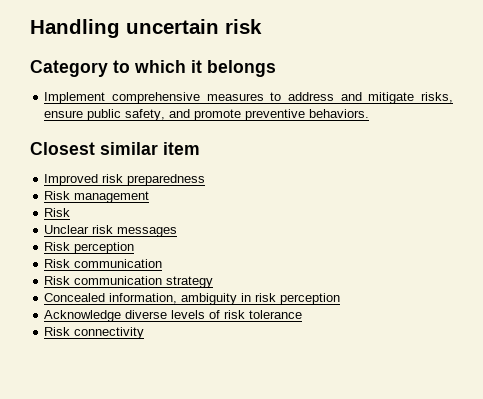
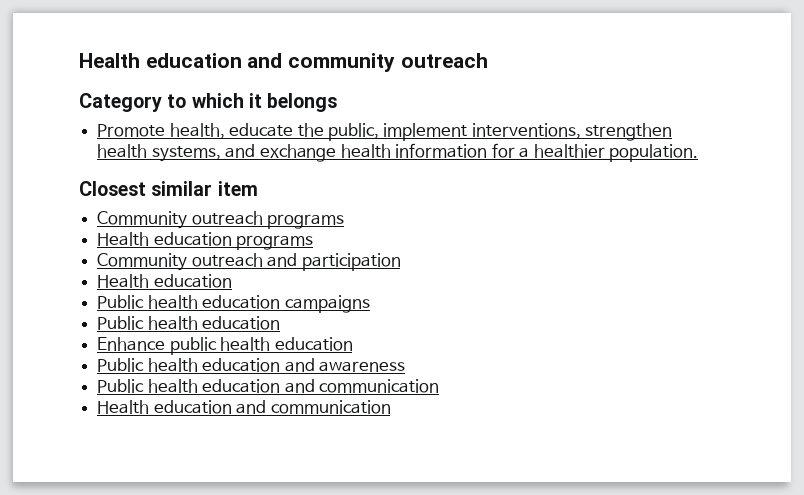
- Handling uncertain risk
+ Health education and community outreach
- Implement comprehensive measures to address and mitigate risks, ensure public safety, and promote preventive behaviors.
+ Promote health, educate the public, implement interventions, strengthen health systems, and exchange health information for a healthier population.
  Closest similar item
- Improved risk preparedness
- Risk management
- Risk
- Unclear risk messages
- Risk perception
- Risk communication
- Risk communication strategy
- Concealed information, ambiguity in risk perception
- Acknowledge diverse levels of risk tolerance
- Risk connectivity
+ Community outreach programs
+ Health education programs
+ Community outreach and participation
+ Health education
+ Public health education campaigns
+ Public health education
+ Enhance public health education
+ Public health education and awareness
+ Public health education and communication
+ Health education and communication

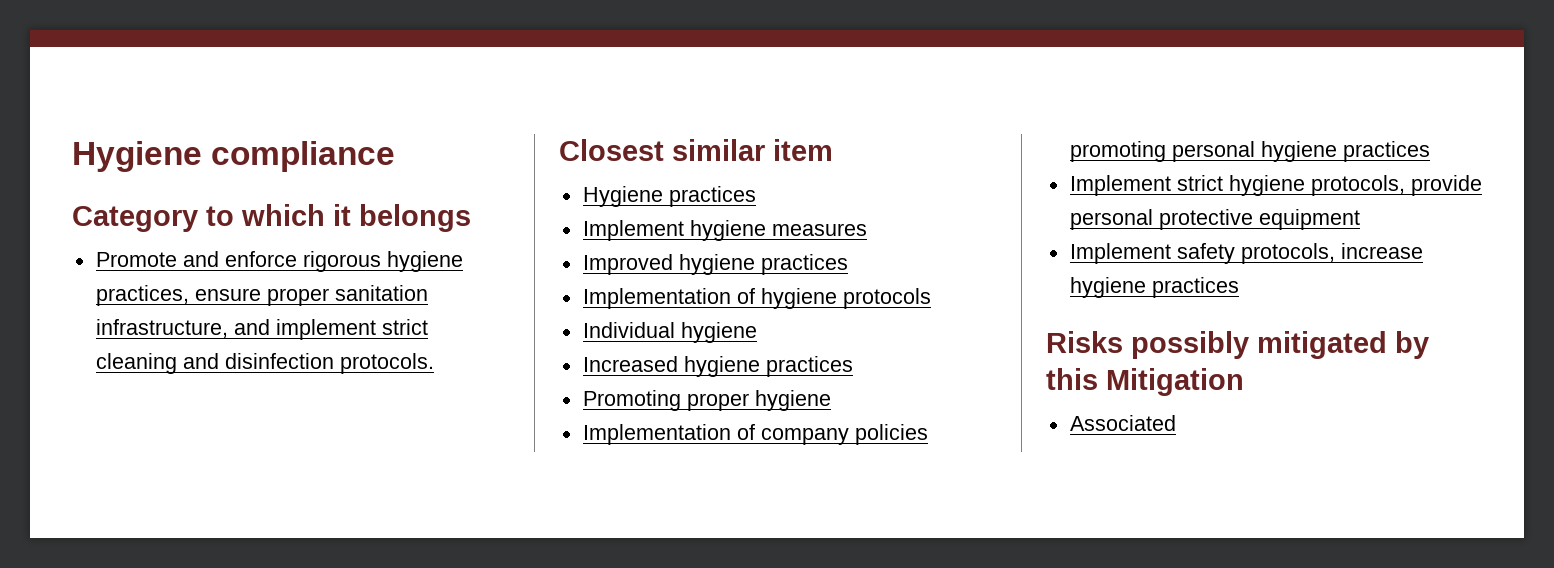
- Health education and community outreach
+ Hygiene compliance
- Promote health, educate the public, implement interventions, strengthen health systems, and exchange health information for a healthier population.
+ Promote and enforce rigorous hygiene practices, ensure proper sanitation infrastructure, and implement strict cleaning and disinfection protocols.
  Closest similar item
- Community outreach programs
- Health education programs
- Community outreach and participation
- Health education
- Public health education campaigns
- Public health education
- Enhance public health education
- Public health education and awareness
- Public health education and communication
- Health education and communication
+ Hygiene practices
+ Implement hygiene measures
+ Improved hygiene practices
+ Implementation of hygiene protocols
+ Individual hygiene
+ Increased hygiene practices
+ Promoting proper hygiene
+ Implementation of company policies promoting personal hygiene practices
+ Implement strict hygiene protocols, provide personal protective equipment
+ Implement safety protocols, increase hygiene practices
+ Risks possibly mitigated by this Mitigation
+ Associated

